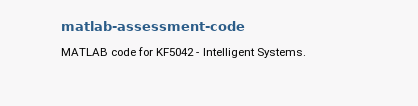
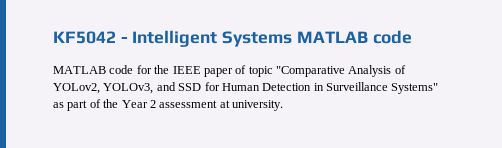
- matlab-assessment-code
- MATLAB code for KF5042 - Intelligent Systems.
+ KF5042 - Intelligent Systems MATLAB code
+ MATLAB code for the IEEE paper of topic "Comparative Analysis of YOLov2, YOLOv3, and SSD for Human Detection in Surveillance Systems" as part of the Year 2 assessment at university.

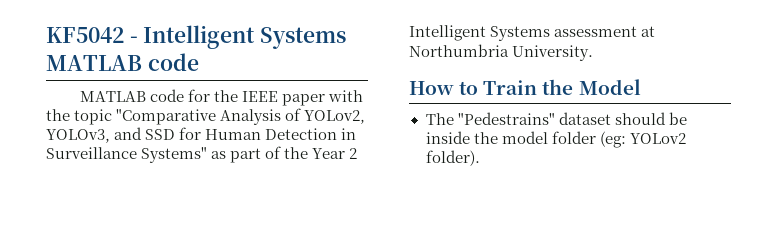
- MATLAB code for the IEEE paper of topic "Comparative Analysis of YOLov2, YOLOv3, and SSD for Human Detection in Surveillance Systems" as part of the Year 2 assessment at university.
+ MATLAB code for the IEEE paper with the topic "Comparative Analysis of YOLov2, YOLOv3, and SSD for Human Detection in Surveillance Systems" as part of the Year 2 Intelligent Systems assessment at Northumbria University.
+ How to Train the Model
+ The "Pedestrains" dataset should be inside the model folder (eg: YOLov2 folder).

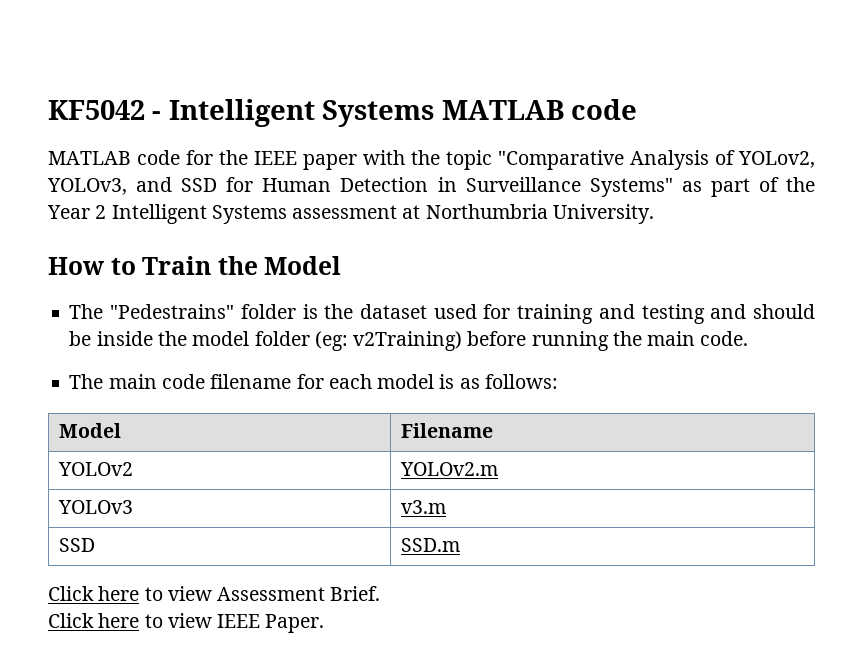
- The "Pedestrains" dataset should be inside the model folder (eg: YOLov2 folder).
+ The "Pedestrains" folder is the dataset used for training and testing and should be inside the model folder (eg: v2Training) before running the main code.
+ The main code filename for each model is as follows:
+ Model | Filename
+ YOLOv2 | YOLOv2.m
+ YOLOv3 | v3.m
+ SSD | SSD.m
+ Click here to view Assessment Brief.
+ Click here to view IEEE Paper.

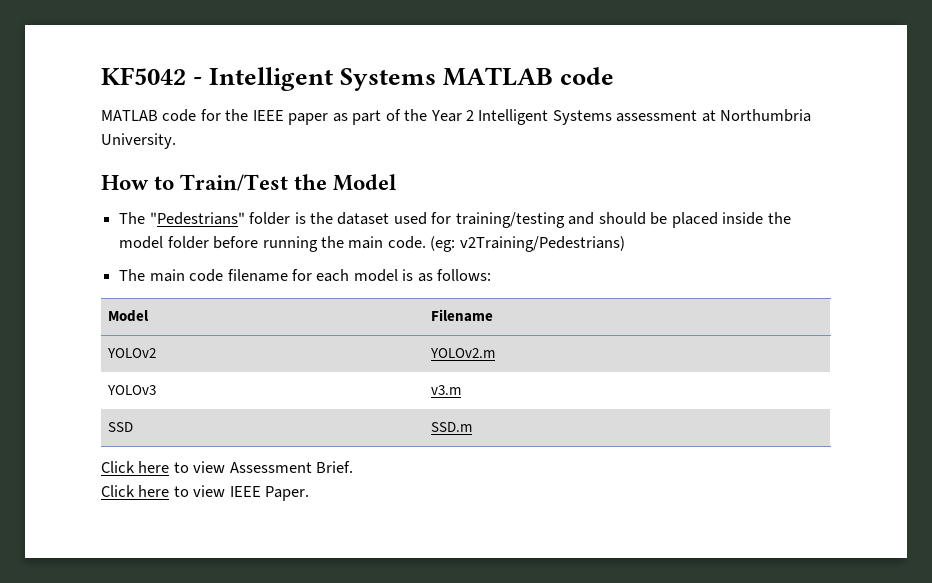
- MATLAB code for the IEEE paper with the topic "Comparative Analysis of YOLov2, YOLOv3, and SSD for Human Detection in Surveillance Systems" as part of the Year 2 Intelligent Systems assessment at Northumbria University.
+ MATLAB code for the IEEE paper as part of the Year 2 Intelligent Systems assessment at Northumbria University.
- How to Train the Model
+ How to Train/Test the Model
- The "Pedestrains" folder is the dataset used for training and testing and should be inside the model folder (eg: v2Training) before running the main code.
+ The "Pedestrians" folder is the dataset used for training/testing and should be placed inside the model folder before running the main code. (eg: v2Training/Pedestrians)

